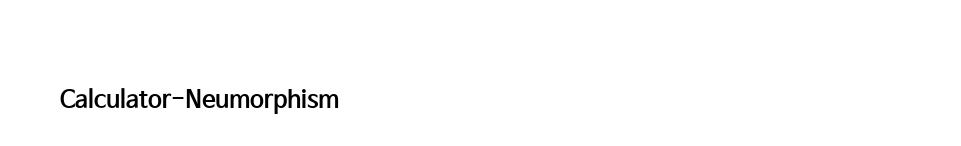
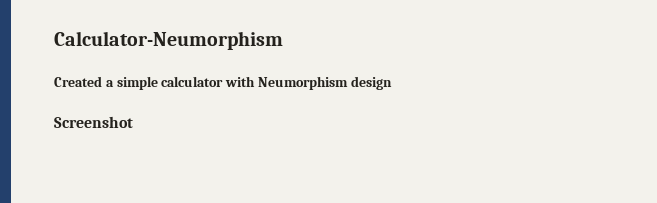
+ Created a simple calculator with Neumorphism design
+ Screenshot

